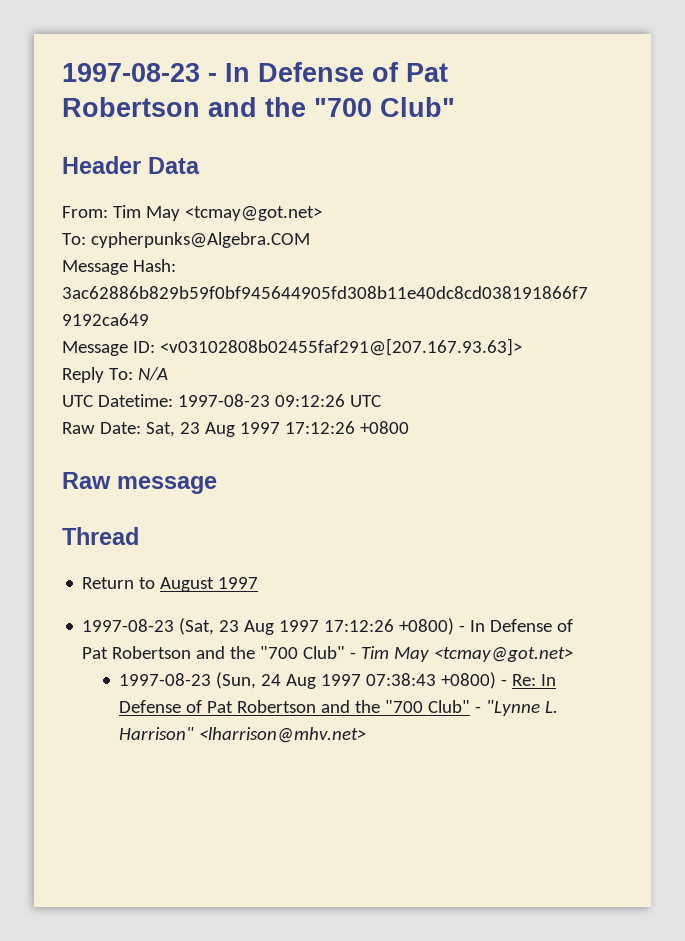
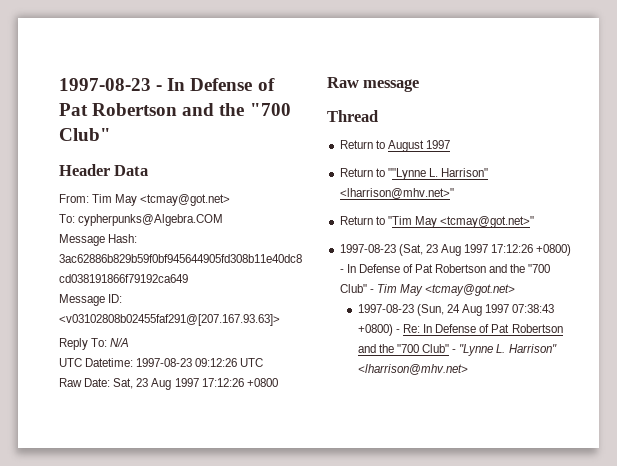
+ Return to ""Lynne L. Harrison" <lharrison@mhv.net>"
+ Return to "Tim May <tcmay@got.net>"

